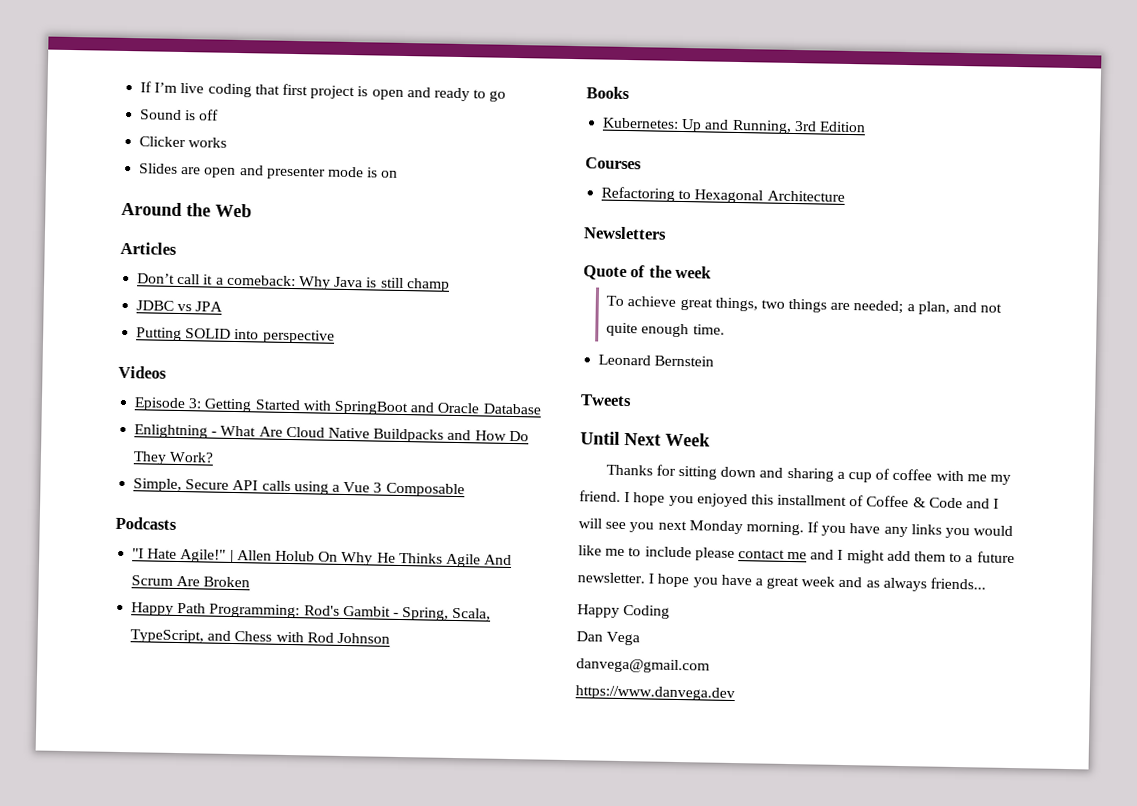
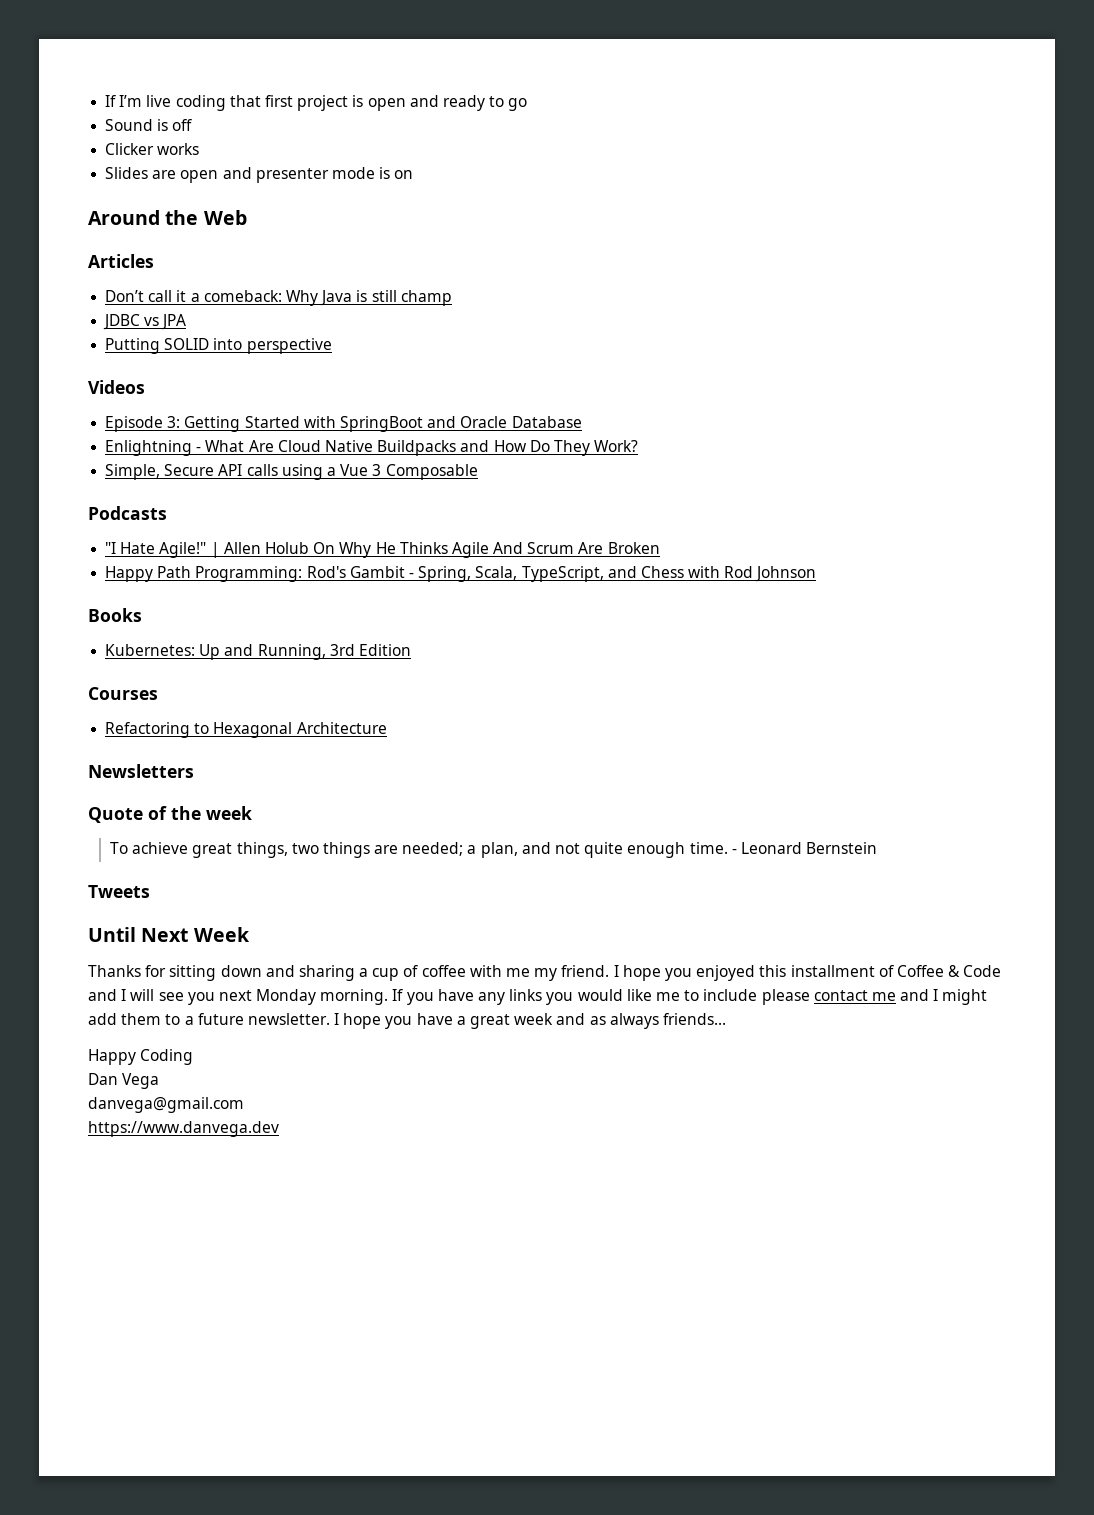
- To achieve great things, two things are needed; a plan, and not quite enough time.
- Leonard Bernstein
+ To achieve great things, two things are needed; a plan, and not quite enough time. - Leonard Bernstein

